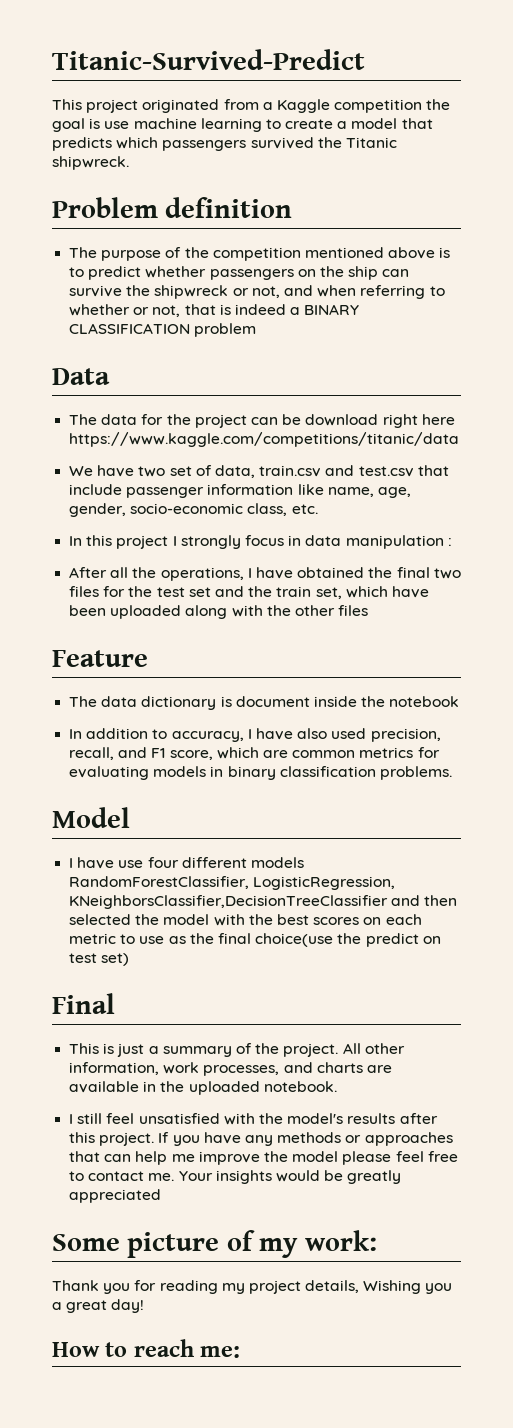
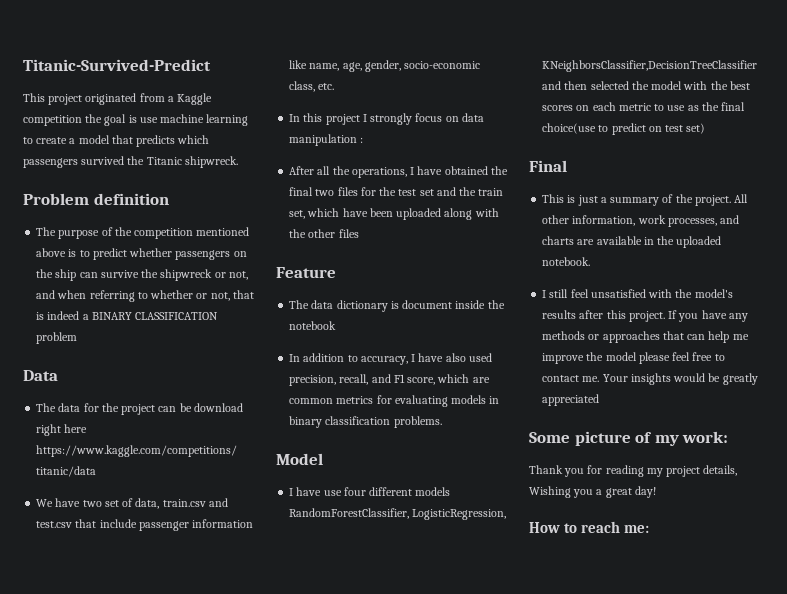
- In this project I strongly focus in data manipulation :
+ In this project I strongly focus on data manipulation :
- I have use four different models RandomForestClassifier, LogisticRegression, KNeighborsClassifier,DecisionTreeClassifier and then selected the model with the best scores on each metric to use as the final choice(use the predict on test set)
+ I have use four different models RandomForestClassifier, LogisticRegression, KNeighborsClassifier,DecisionTreeClassifier and then selected the model with the best scores on each metric to use as the final choice(use to predict on test set)

